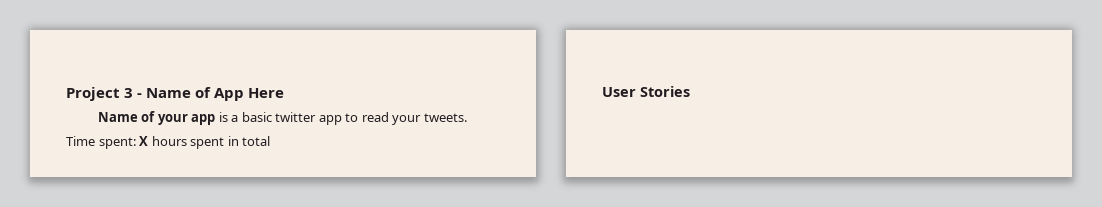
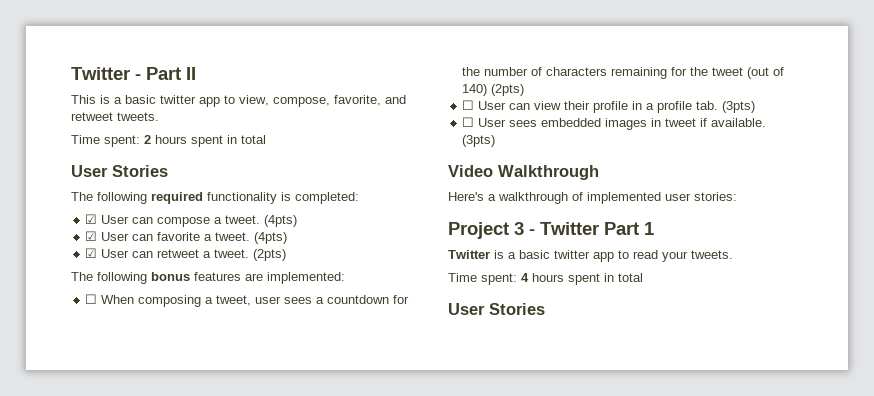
- Project 3 - Name of App Here
- Name of your app is a basic twitter app to read your tweets.
+ Twitter - Part II
+ This is a basic twitter app to view, compose, favorite, and retweet tweets.
+ Time spent: 2 hours spent in total
+ User Stories
+ The following required functionality is completed:
+ ☑ User can compose a tweet. (4pts)
+ ☑ User can favorite a tweet. (4pts)
+ ☑ User can retweet a tweet. (2pts)
+ The following bonus features are implemented:
+ ☐ When composing a tweet, user sees a countdown for the number of characters remaining for the tweet (out of 140) (2pts)
+ ☐ User can view their profile in a profile tab. (3pts)
+ ☐ User sees embedded images in tweet if available. (3pts)
+ Video Walkthrough
+ Here's a walkthrough of implemented user stories:
+ Project 3 - Twitter Part 1
+ Twitter is a basic twitter app to read your tweets.
- Time spent: X hours spent in total
+ Time spent: 4 hours spent in total

